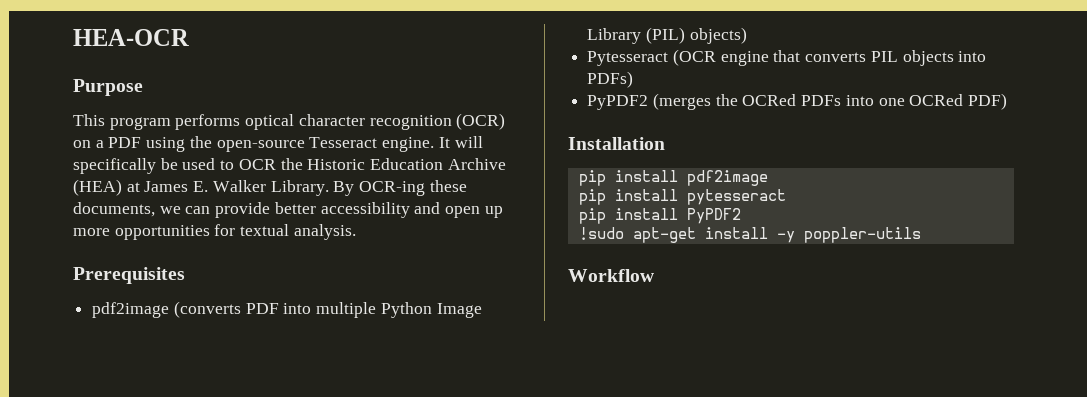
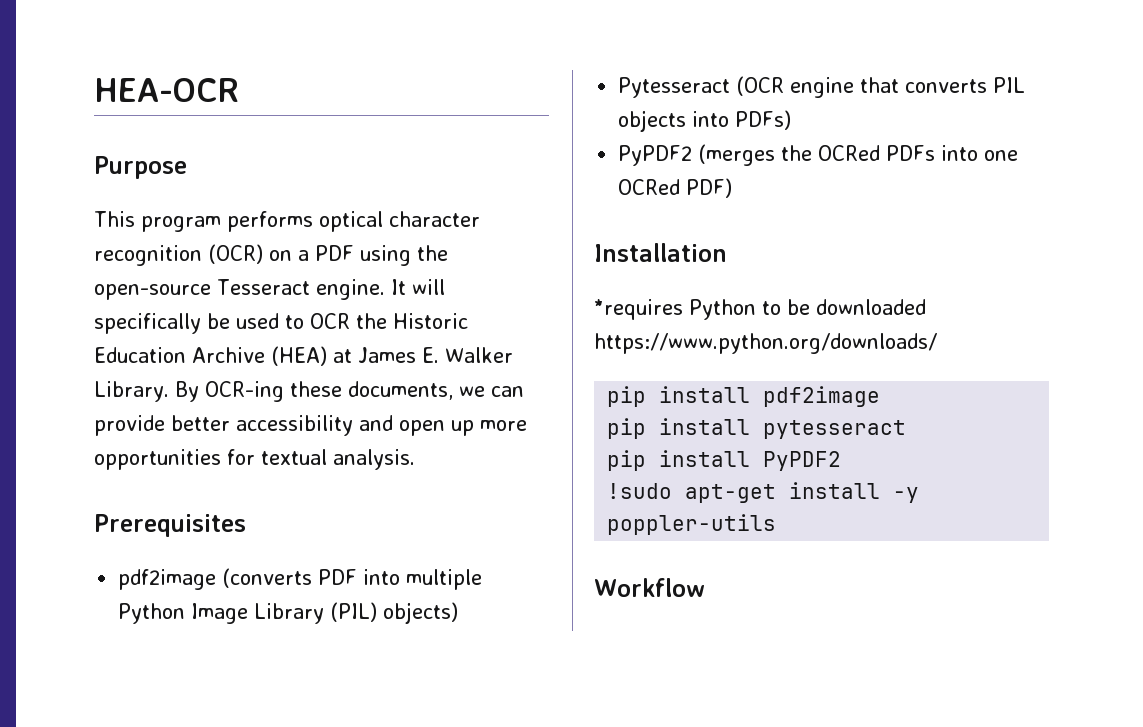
+ *requires Python to be downloaded https://www.python.org/downloads/

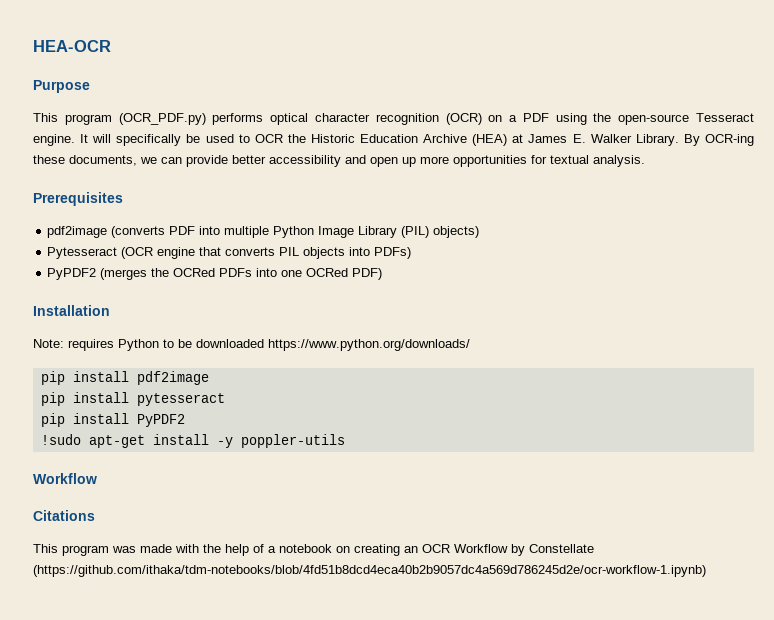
- This program performs optical character recognition (OCR) on a PDF using the open-source Tesseract engine.
+ This program (OCR_PDF.py) performs optical character recognition (OCR) on a PDF using the open-source Tesseract engine.
- *requires Python to be downloaded https://www.python.org/downloads/
+ Note: requires Python to be downloaded https://www.python.org/downloads/
+ Citations
+ This program was made with the help of a notebook on creating an OCR Workflow by Constellate (https://github.com/ithaka/tdm-notebooks/blob/4fd51b8dcd4eca40b2b9057dc4a569d786245d2e/ocr-workflow-1.ipynb)

